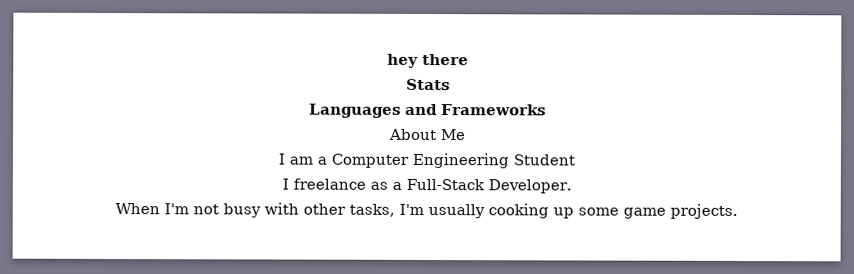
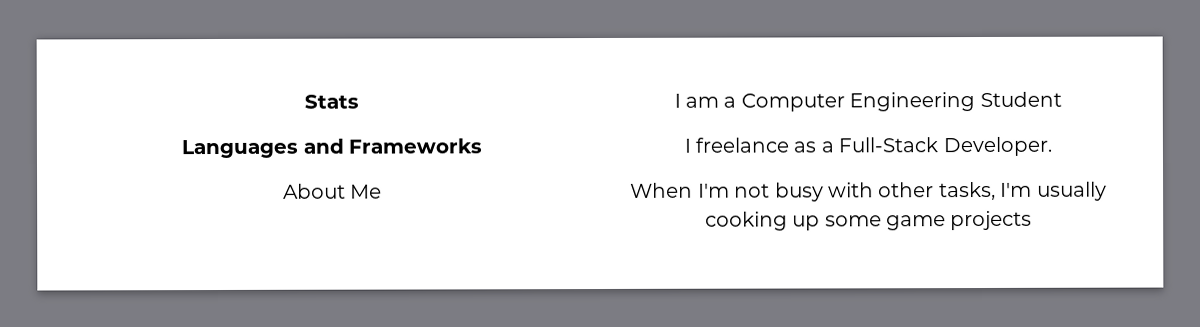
- hey there
- When I'm not busy with other tasks, I'm usually cooking up some game projects.
+ When I'm not busy with other tasks, I'm usually cooking up some game projects

